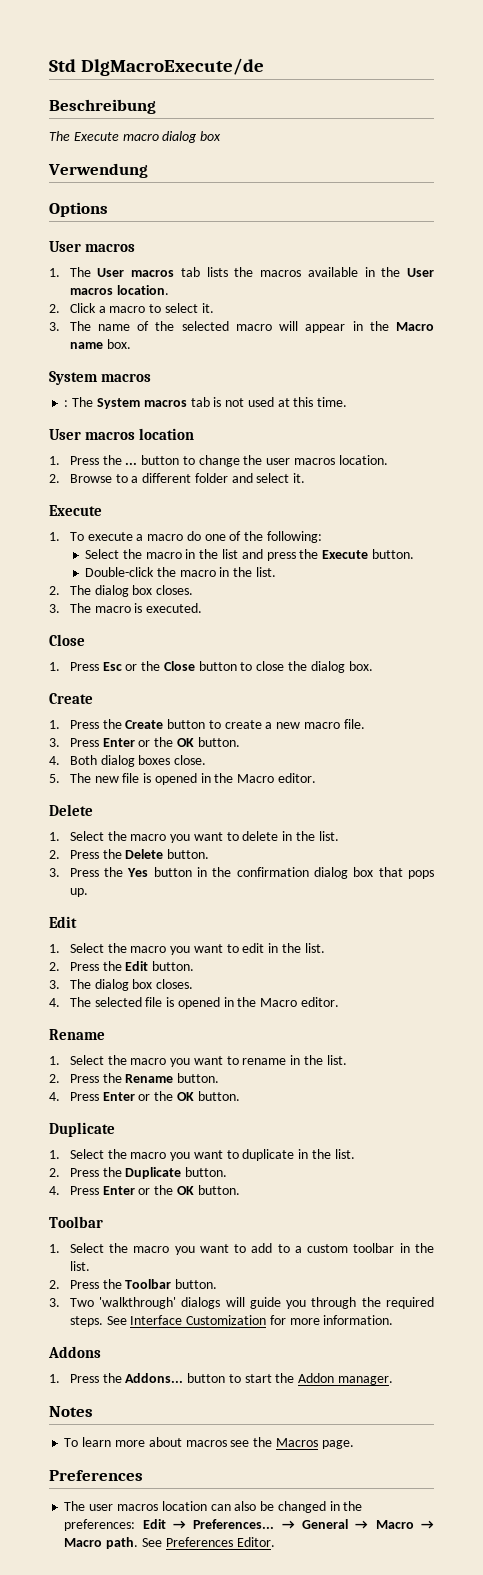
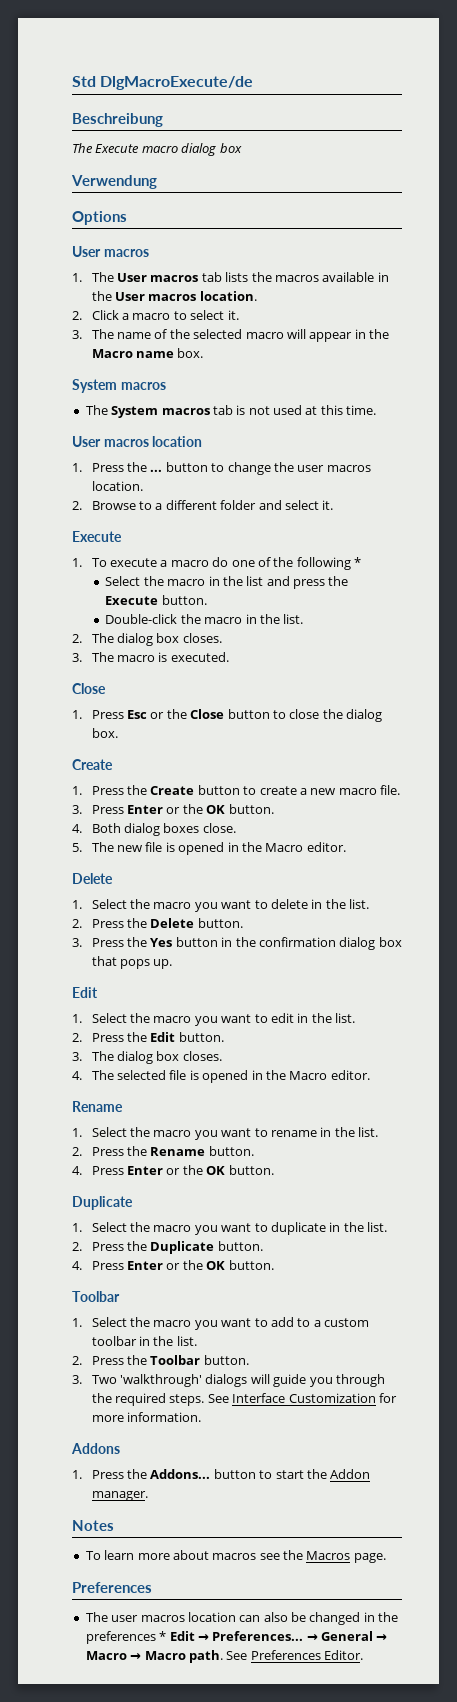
- : The System macros tab is not used at this time.
+ The System macros tab is not used at this time.
- 1. To execute a macro do one of the following:
+ 1. To execute a macro do one of the following *
- The user macros location can also be changed in the preferences: Edit → Preferences...
+ The user macros location can also be changed in the preferences * Edit → Preferences...

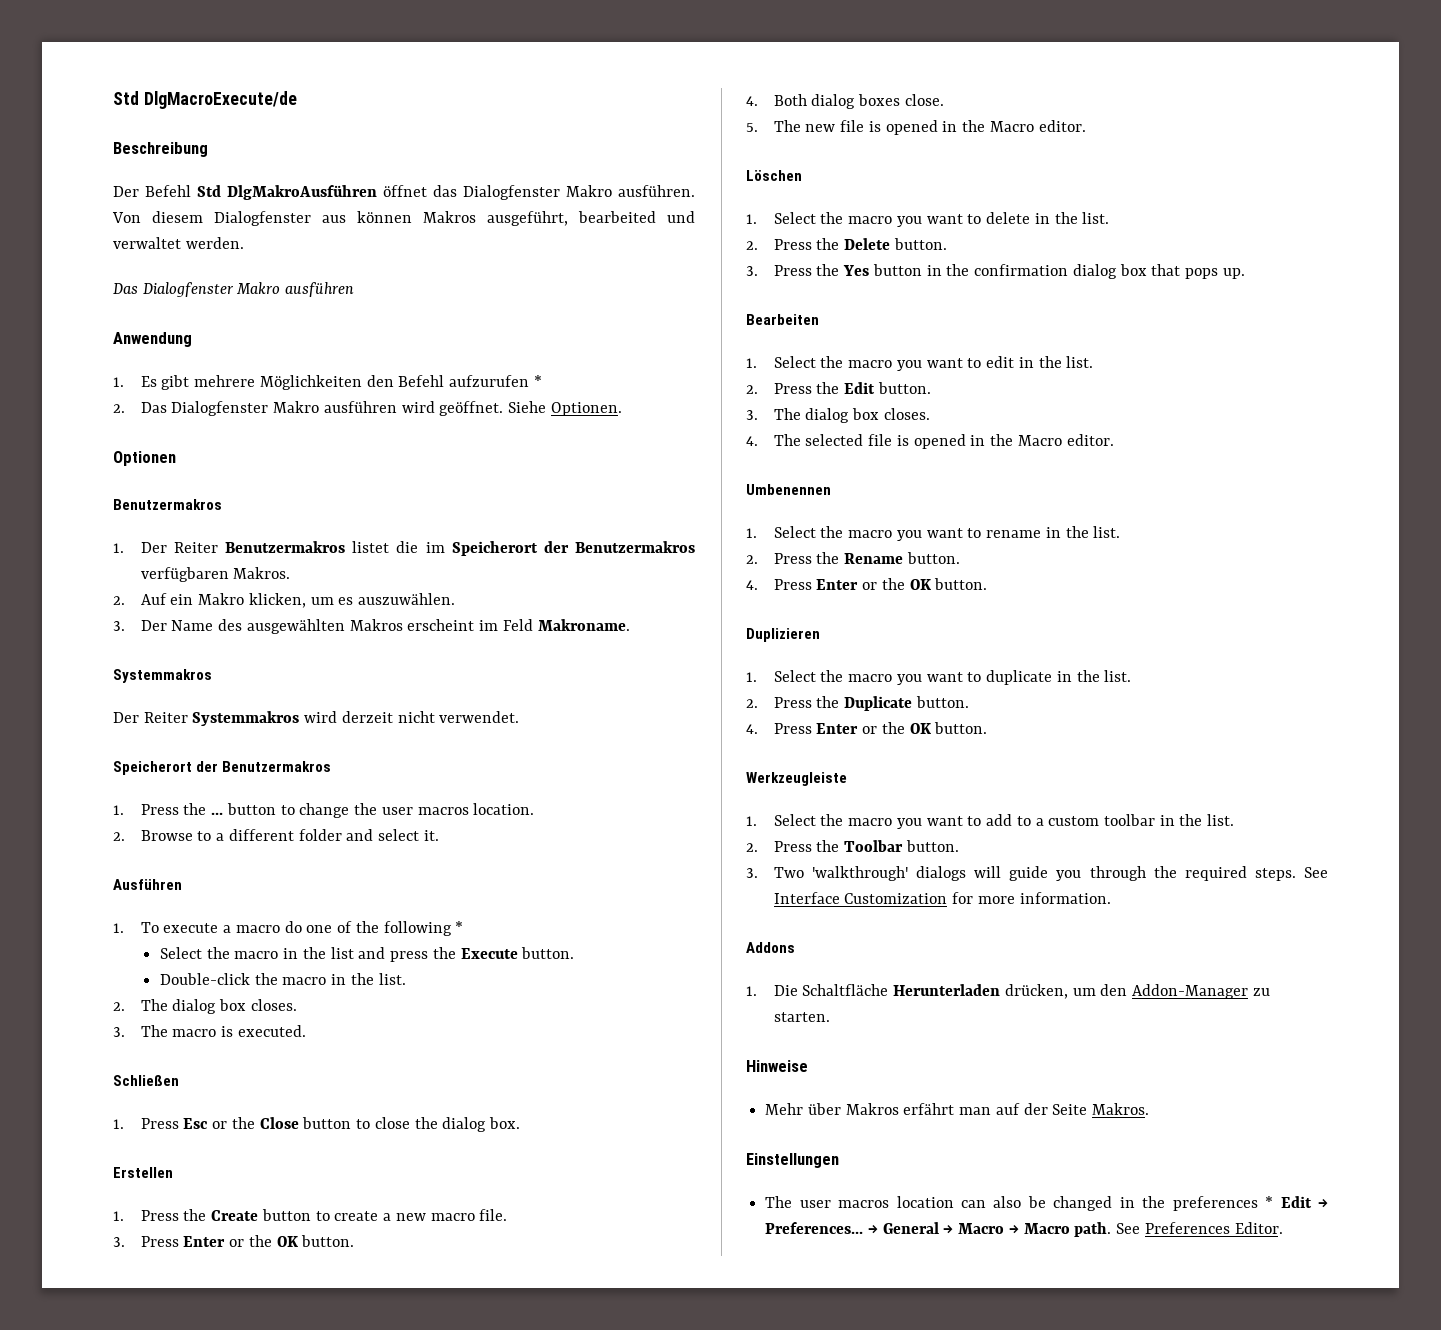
- The Execute macro dialog box
- Verwendung
- Options
- User macros
- 1. The User macros tab lists the macros available in the User macros location.
- 2. Click a macro to select it.
- 3. The name of the selected macro will appear in the Macro name box.
- System macros
- The System macros tab is not used at this time.
- User macros location
+ Der Befehl Std DlgMakroAusführen öffnet das Dialogfenster Makro ausführen. Von diesem Dialogfenster aus können Makros ausgeführt, bearbeited und verwaltet werden.
+ Das Dialogfenster Makro ausführen
+ Anwendung
+ 1. Es gibt mehrere Möglichkeiten den Befehl aufzurufen *
+ 2. Das Dialogfenster Makro ausführen wird geöffnet. Siehe Optionen.
+ Optionen
+ Benutzermakros
+ 1. Der Reiter Benutzermakros listet die im Speicherort der Benutzermakros verfügbaren Makros.
+ 2. Auf ein Makro klicken, um es auszuwählen.
+ 3. Der Name des ausgewählten Makros erscheint im Feld Makroname.
+ Systemmakros
+ Der Reiter Systemmakros wird derzeit nicht verwendet.
+ Speicherort der Benutzermakros
  2. Browse to a different folder and select it.
- Execute
+ Ausführen
  3. The macro is executed.
- Close
+ Schließen
  1. Press Esc or the Close button to close the dialog box.
- Create
+ Erstellen
  5. The new file is opened in the Macro editor.
- Delete
+ Löschen
  3. Press the Yes button in the confirmation dialog box that pops up.
- Edit
+ Bearbeiten
  4. The selected file is opened in the Macro editor.
- Rename
+ Umbenennen
  2. Press the Rename button.
  4. Press Enter or the OK button.
- Duplicate
+ Duplizieren
  2. Press the Duplicate button.
  4. Press Enter or the OK button.
- Toolbar
+ Werkzeugleiste
- 1. Press the Addons... button to start the Addon manager.
- Notes
- To learn more about macros see the Macros page.
- Preferences
+ 1. Die Schaltfläche Herunterladen drücken, um den Addon-Manager zu starten.
+ Hinweise
+ Mehr über Makros erfährt man auf der Seite Makros.
+ Einstellungen

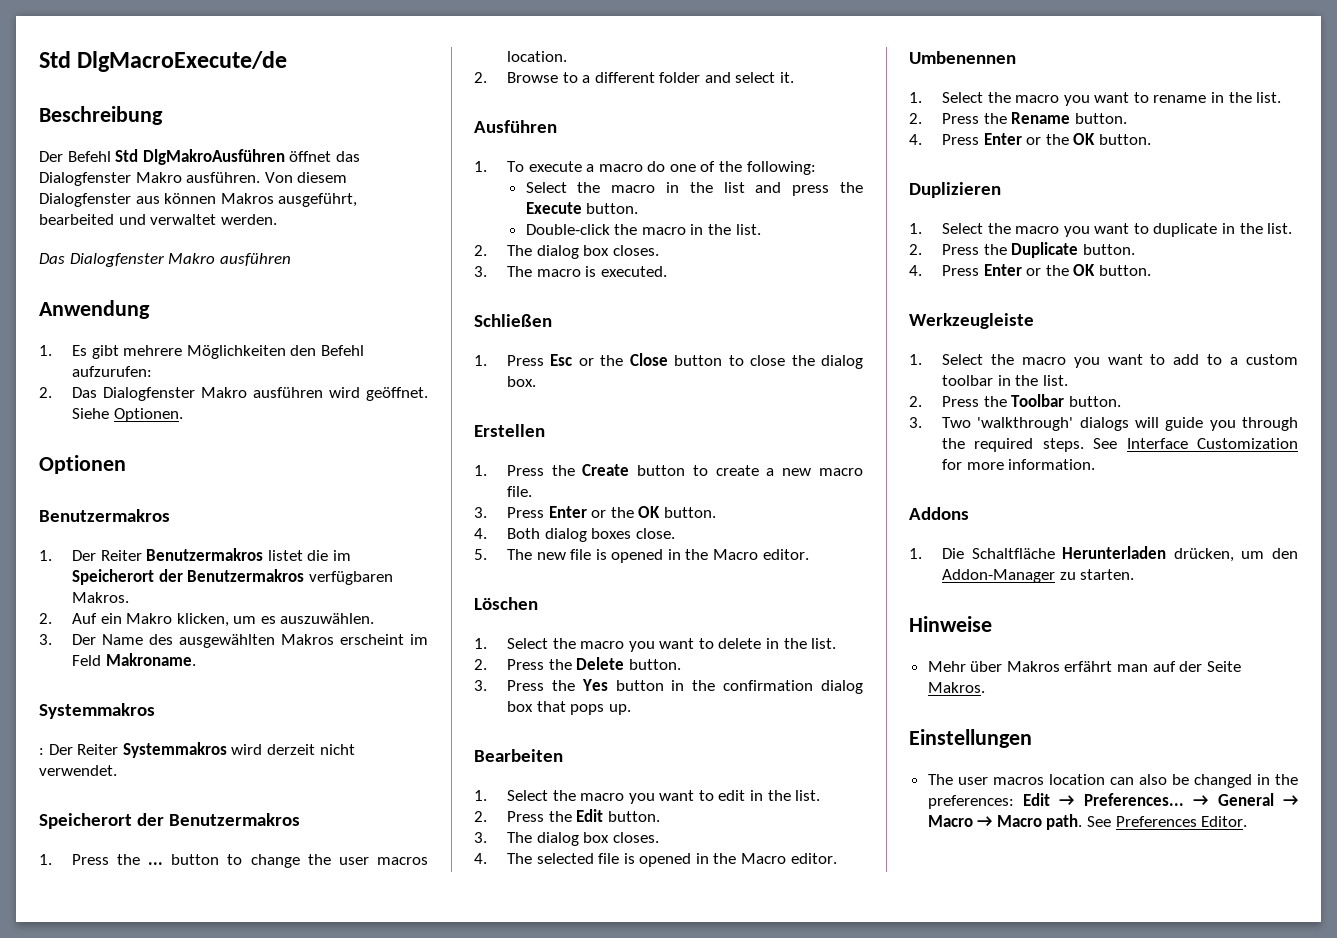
- 1. Es gibt mehrere Möglichkeiten den Befehl aufzurufen *
+ 1. Es gibt mehrere Möglichkeiten den Befehl aufzurufen:
- Der Reiter Systemmakros wird derzeit nicht verwendet.
+ : Der Reiter Systemmakros wird derzeit nicht verwendet.
- 1. To execute a macro do one of the following *
+ 1. To execute a macro do one of the following:
- The user macros location can also be changed in the preferences * Edit → Preferences...
+ The user macros location can also be changed in the preferences: Edit → Preferences...

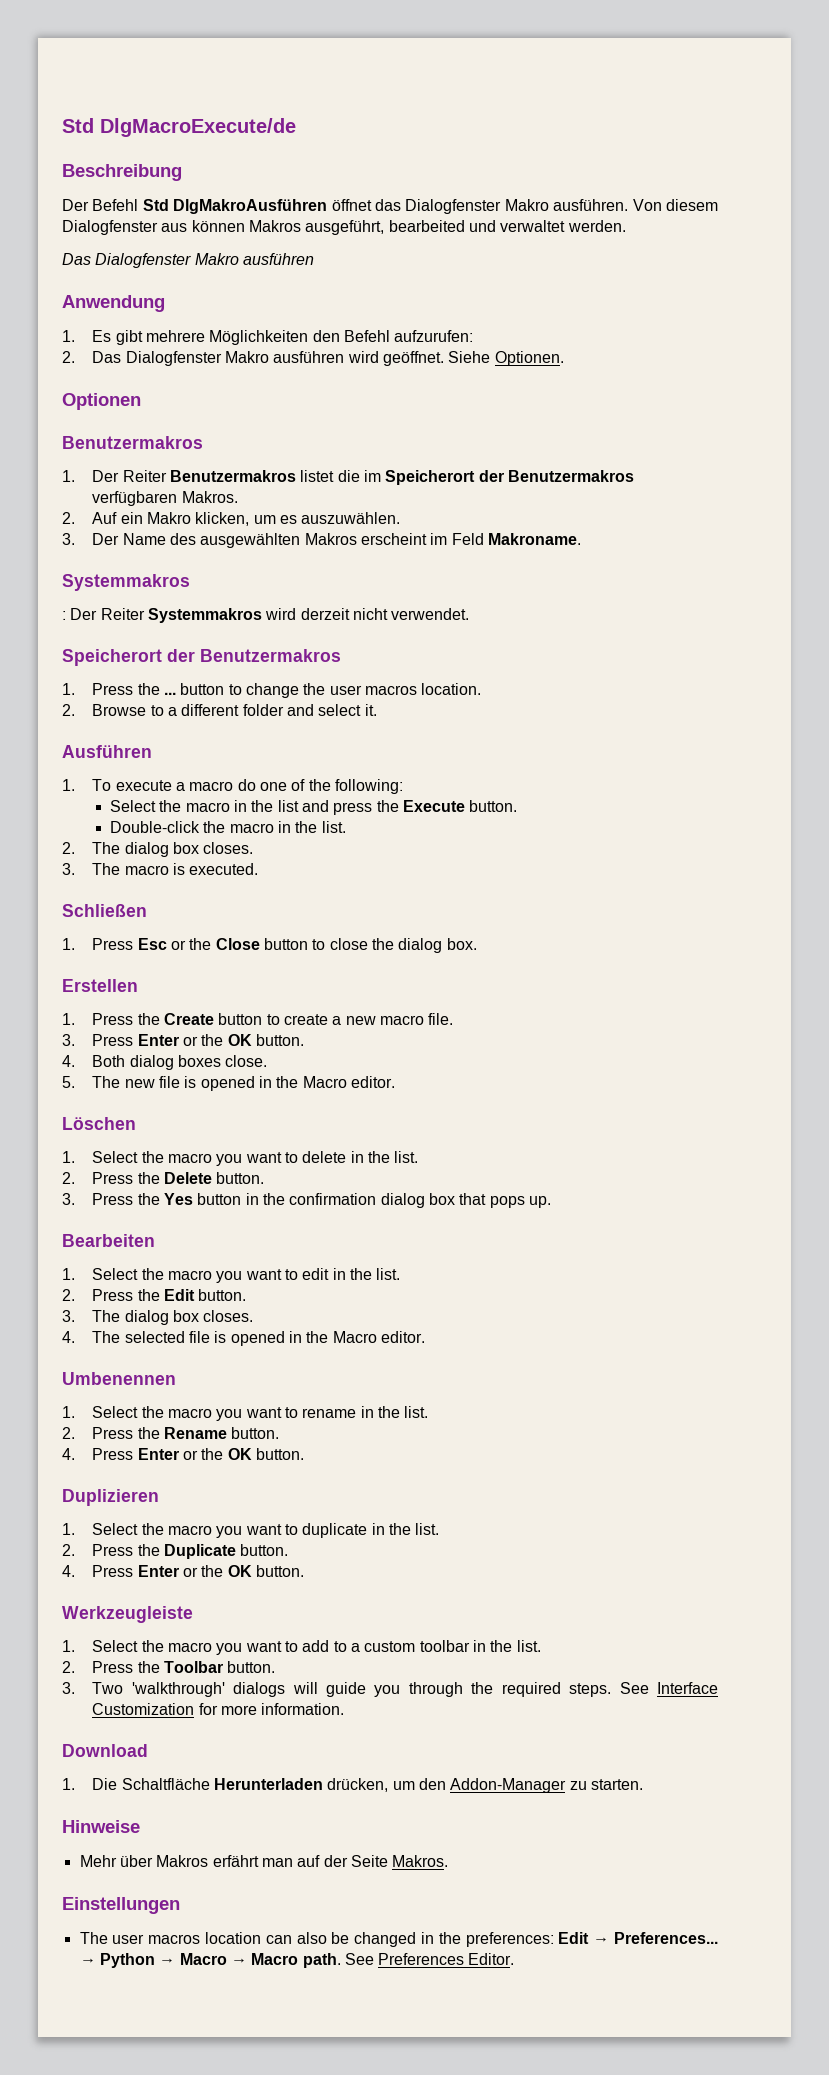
- Addons
+ Download
- → General → Macro → Macro path.
+ → Python → Macro → Macro path.

